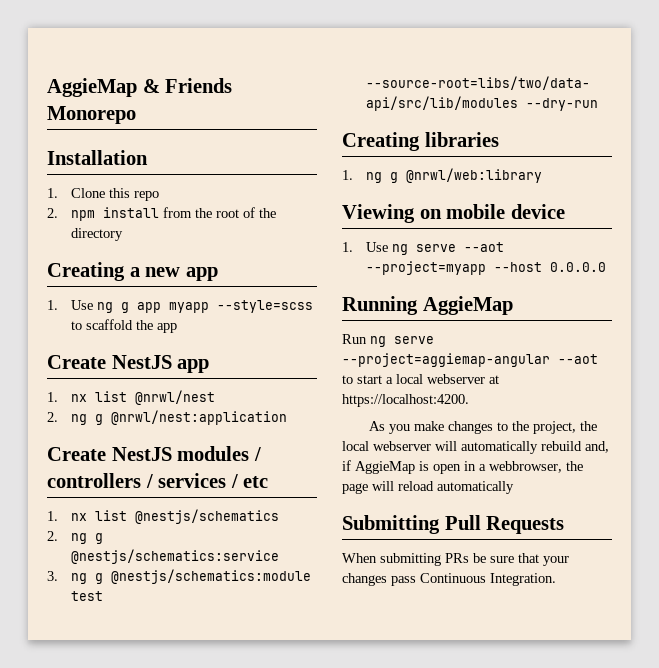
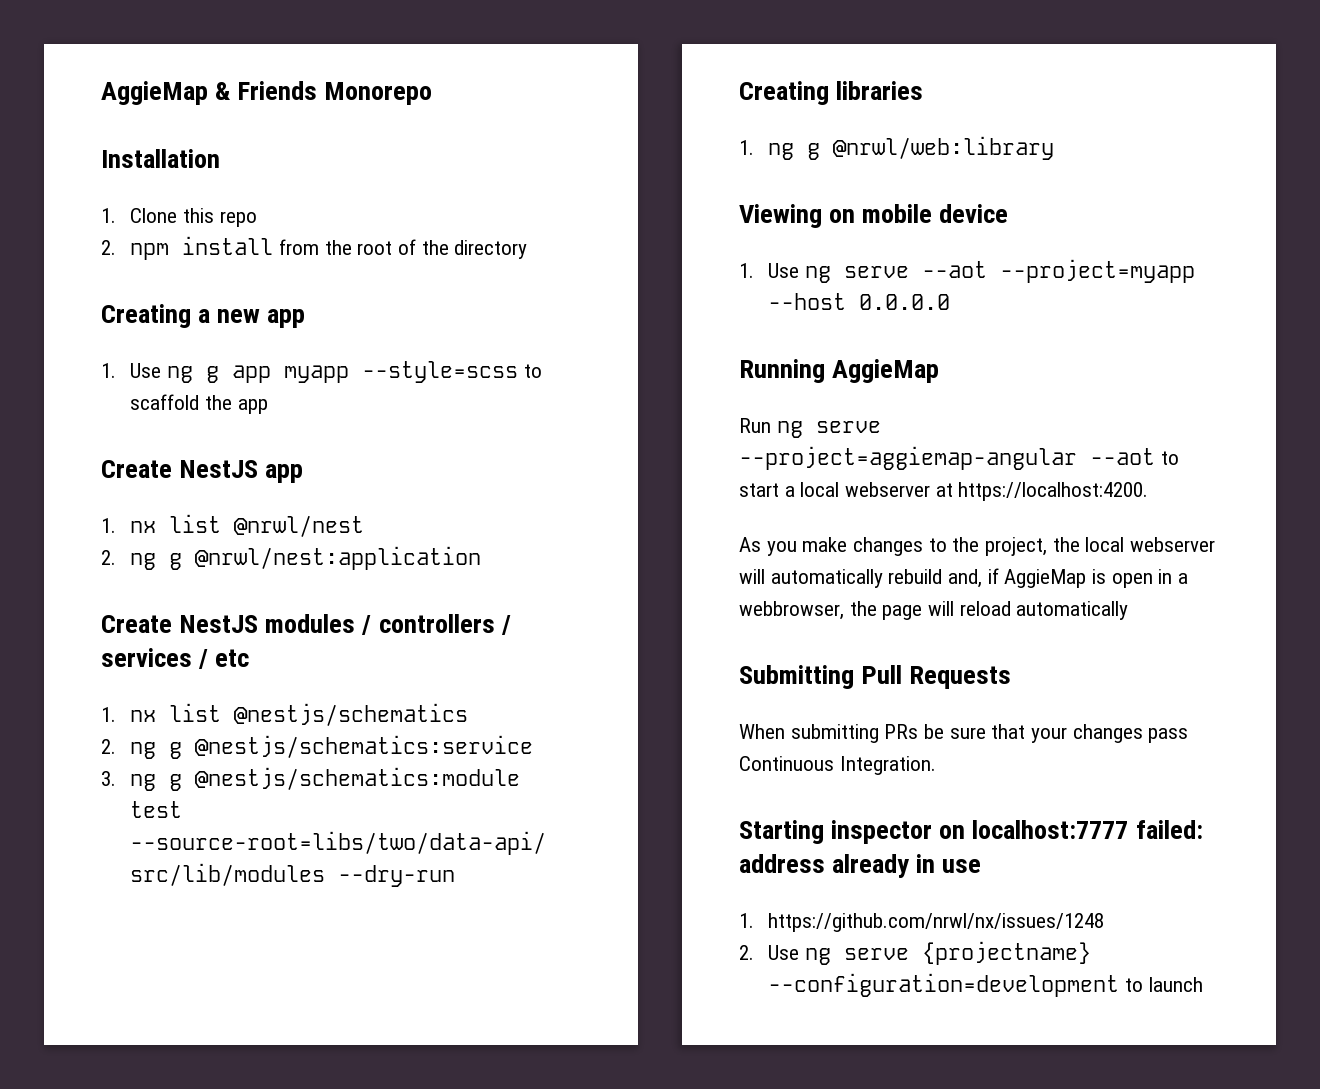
+ Starting inspector on localhost:7777 failed: address already in use
+ 1. https://github.com/nrwl/nx/issues/1248
+ 2. Use ng serve {projectname} --configuration=development to launch

